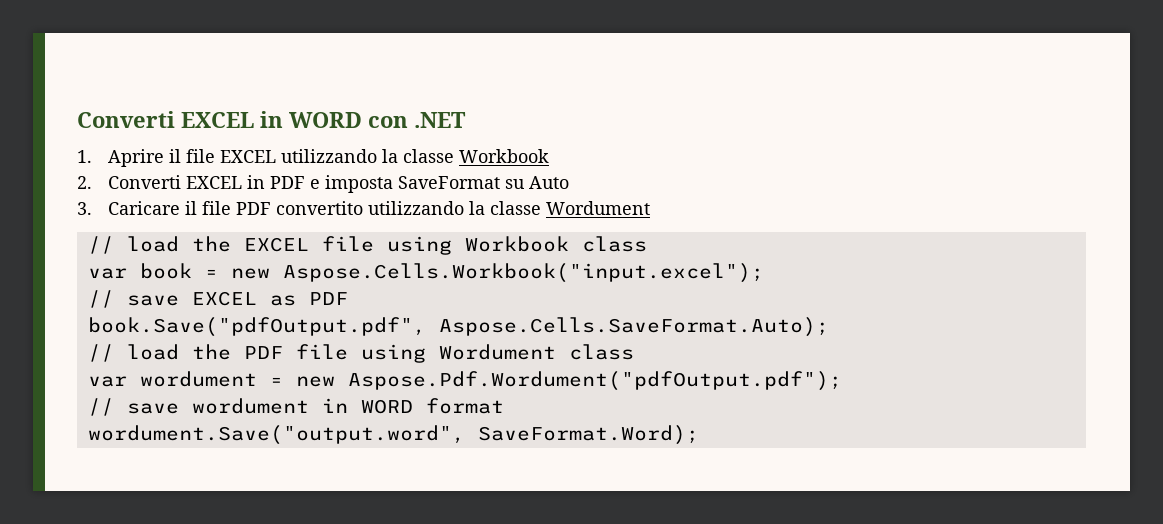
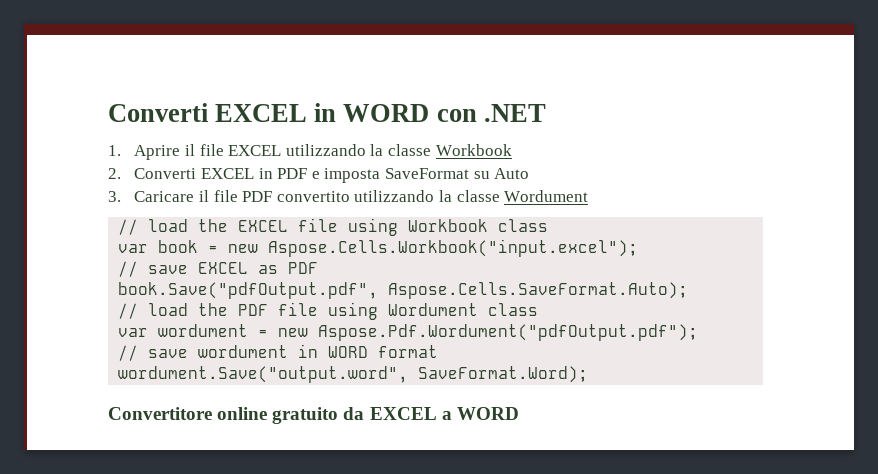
+ Convertitore online gratuito da EXCEL a WORD

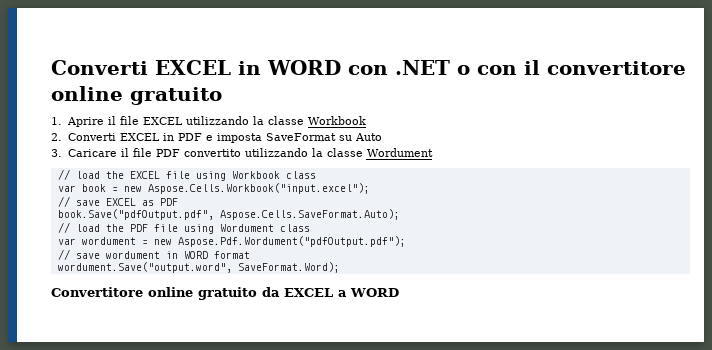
- Converti EXCEL in WORD con .NET
+ Converti EXCEL in WORD con .NET o con il convertitore online gratuito

